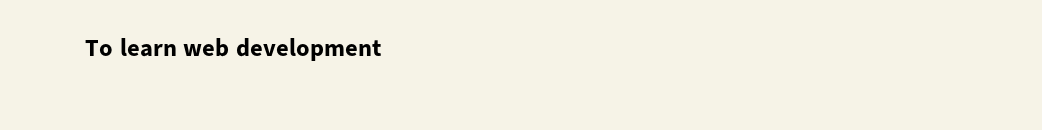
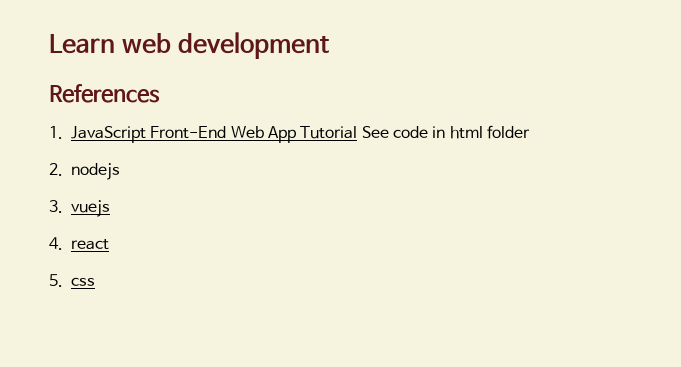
- To learn web development
+ Learn web development
+ References
+ 1. JavaScript Front-End Web App Tutorial See code in html folder
+ 2. nodejs
+ 3. vuejs
+ 4. react
+ 5. css

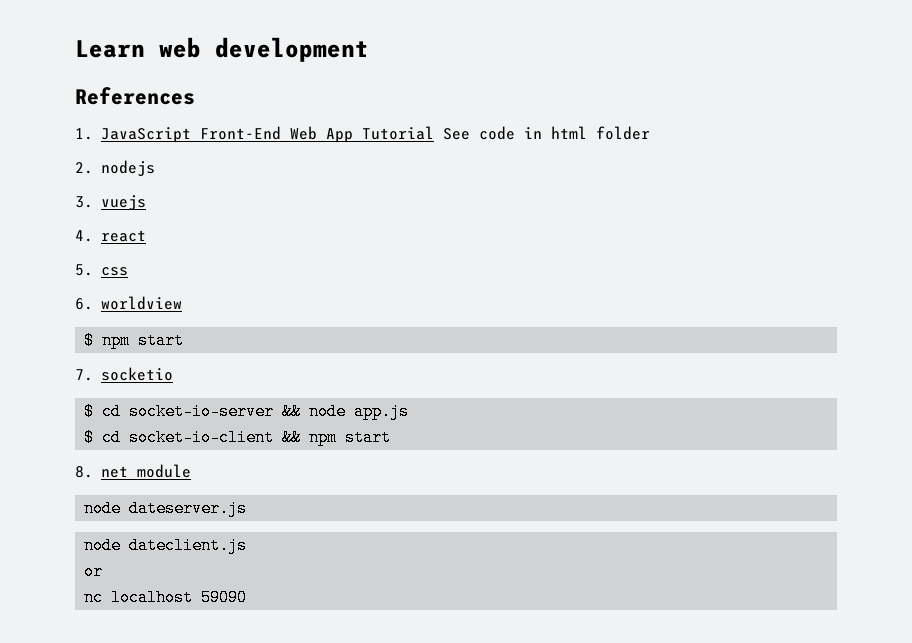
+ 6. worldview
+ $ npm start
+ 7. socketio
+ $ cd socket-io-server && node app.js
+ $ cd socket-io-client && npm start
+ 8. net module
+ node dateserver.js
+ node dateclient.js
+ or
+ nc localhost 59090

